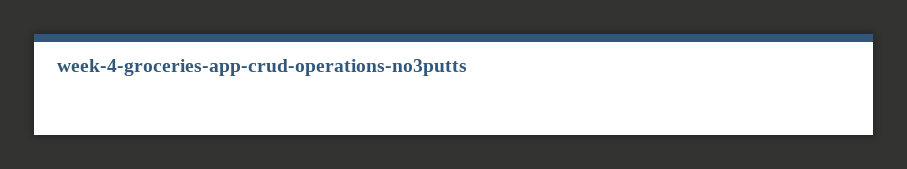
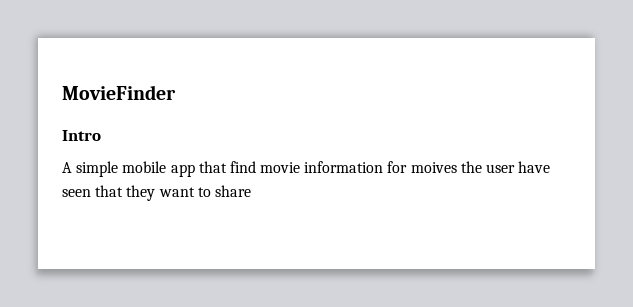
- week-4-groceries-app-crud-operations-no3putts
+ MovieFinder
+ Intro
+ A simple mobile app that find movie information for moives the user have seen that they want to share

